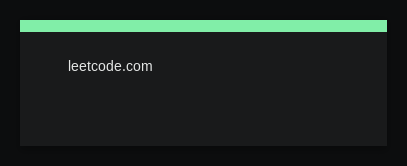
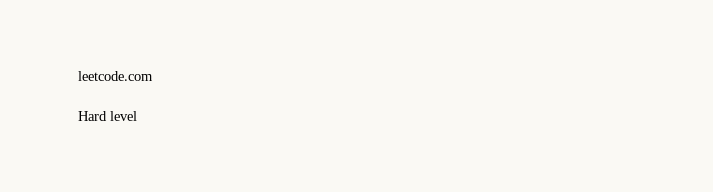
+ Hard level

